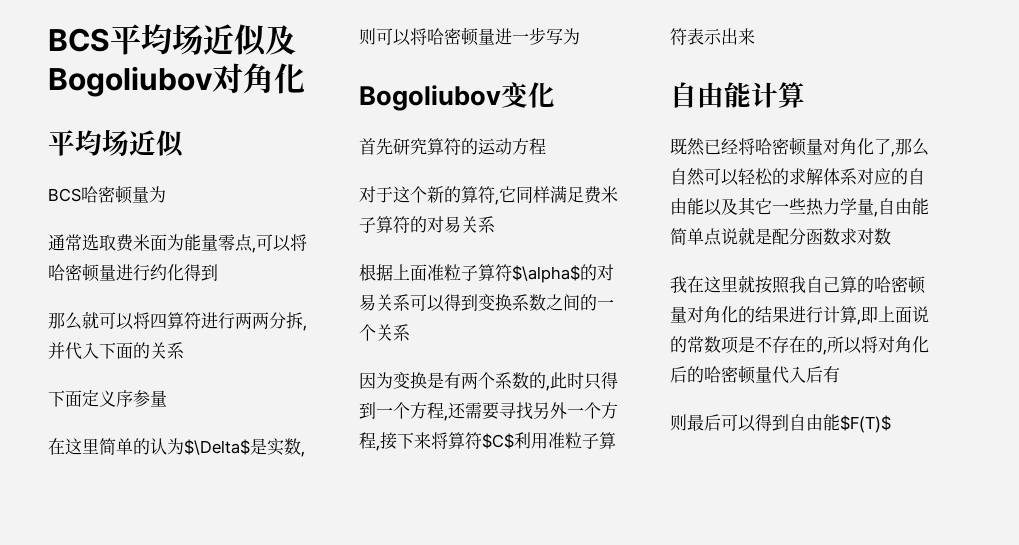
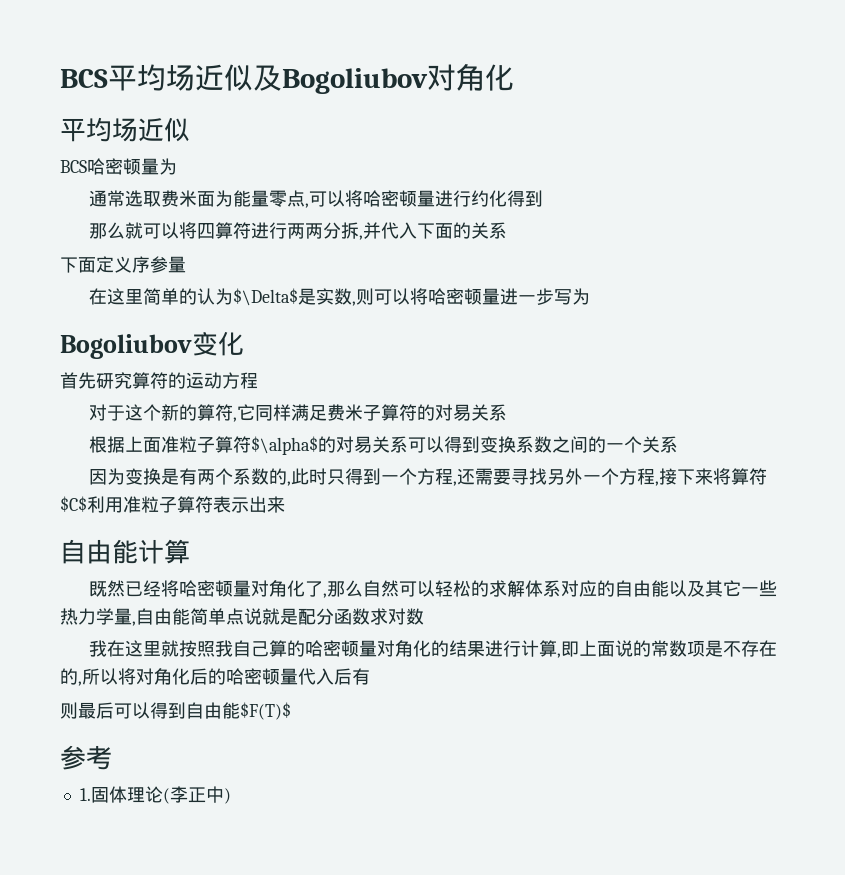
+ 参考
+ 1.固体理论(李正中)

